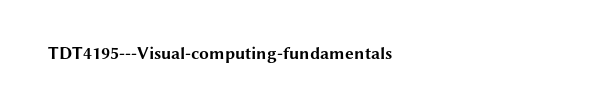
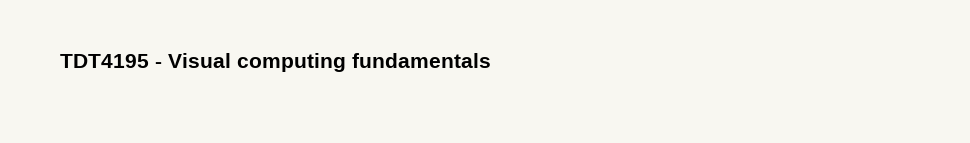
- TDT4195---Visual-computing-fundamentals
+ TDT4195 - Visual computing fundamentals

